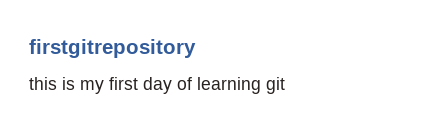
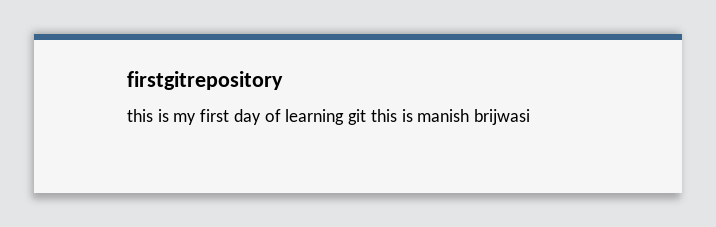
- this is my first day of learning git
+ this is my first day of learning git this is manish brijwasi

